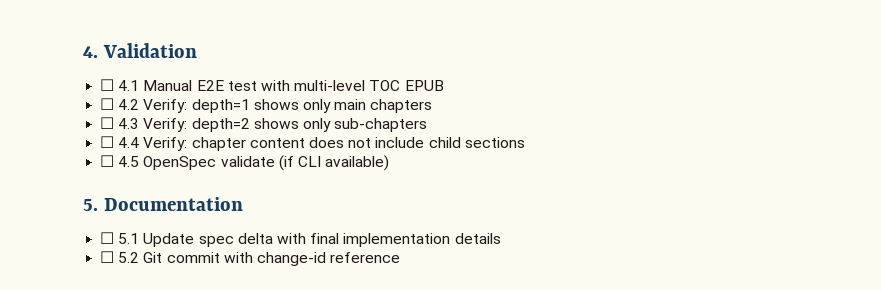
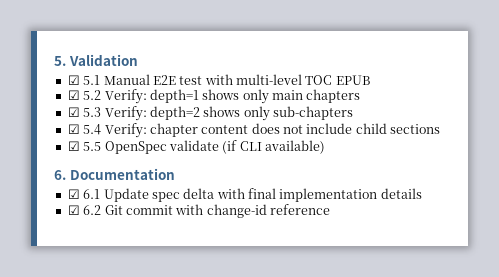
- 4. Validation
+ 5. Validation
- ☐ 4.1 Manual E2E test with multi-level TOC EPUB
+ ☑ 5.1 Manual E2E test with multi-level TOC EPUB
- ☐ 4.2 Verify: depth=1 shows only main chapters
+ ☑ 5.2 Verify: depth=1 shows only main chapters
- ☐ 4.3 Verify: depth=2 shows only sub-chapters
+ ☑ 5.3 Verify: depth=2 shows only sub-chapters
- ☐ 4.4 Verify: chapter content does not include child sections
+ ☑ 5.4 Verify: chapter content does not include child sections
- ☐ 4.5 OpenSpec validate (if CLI available)
+ ☑ 5.5 OpenSpec validate (if CLI available)
- 5. Documentation
+ 6. Documentation
- ☐ 5.1 Update spec delta with final implementation details
+ ☑ 6.1 Update spec delta with final implementation details
- ☐ 5.2 Git commit with change-id reference
+ ☑ 6.2 Git commit with change-id reference

